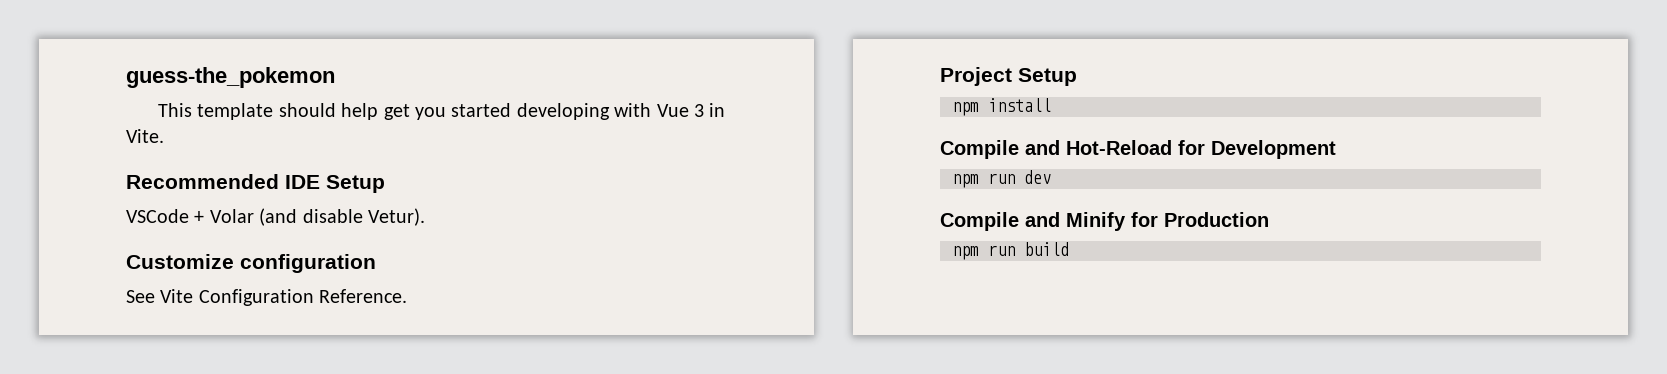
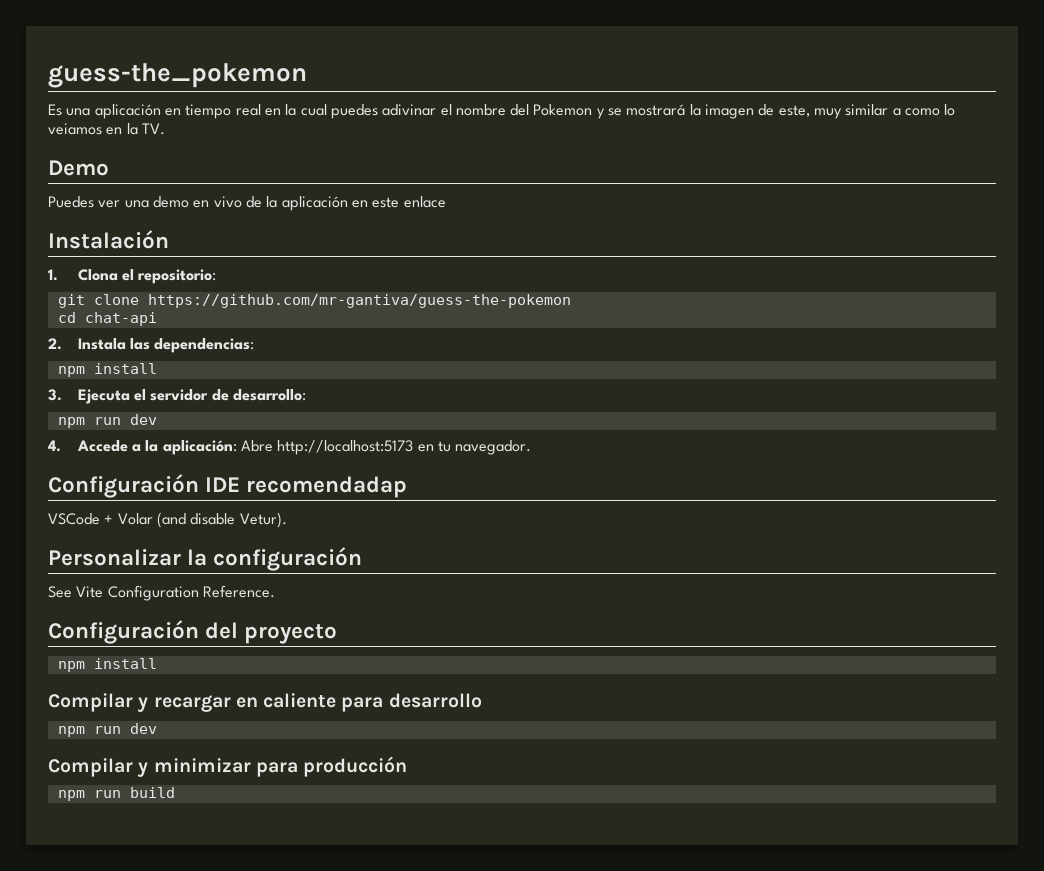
- This template should help get you started developing with Vue 3 in Vite.
- Recommended IDE Setup
+ Es una aplicación en tiempo real en la cual puedes adivinar el nombre del Pokemon y se mostrará la imagen de este, muy similar a como lo veiamos en la TV.
+ Demo
+ Puedes ver una demo en vivo de la aplicación en este enlace
+ Instalación
+ 1. Clona el repositorio:
+ git clone https://github.com/mr-gantiva/guess-the-pokemon
+ cd chat-api
+ 2. Instala las dependencias:
+ npm install
+ 3. Ejecuta el servidor de desarrollo:
+ npm run dev
+ 4. Accede a la aplicación: Abre http://localhost:5173 en tu navegador.
+ Configuración IDE recomendadap
- Customize configuration
+ Personalizar la configuración
- Project Setup
+ Configuración del proyecto
  npm install
- Compile and Hot-Reload for Development
+ Compilar y recargar en caliente para desarrollo
  npm run dev
- Compile and Minify for Production
+ Compilar y minimizar para producción

